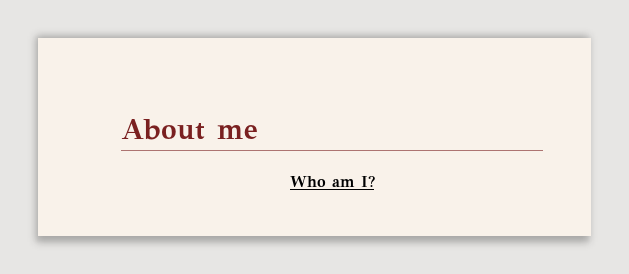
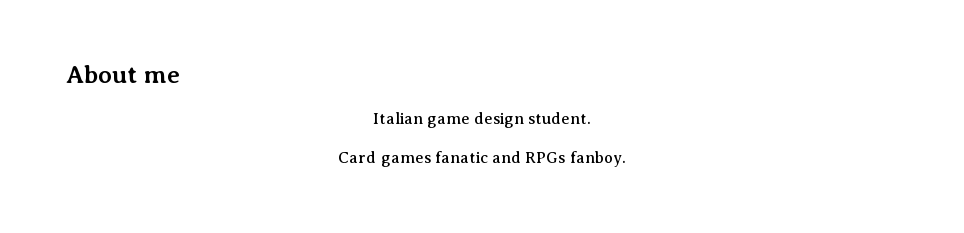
- Who am I?
+ Italian game design student.
+ Card games fanatic and RPGs fanboy.

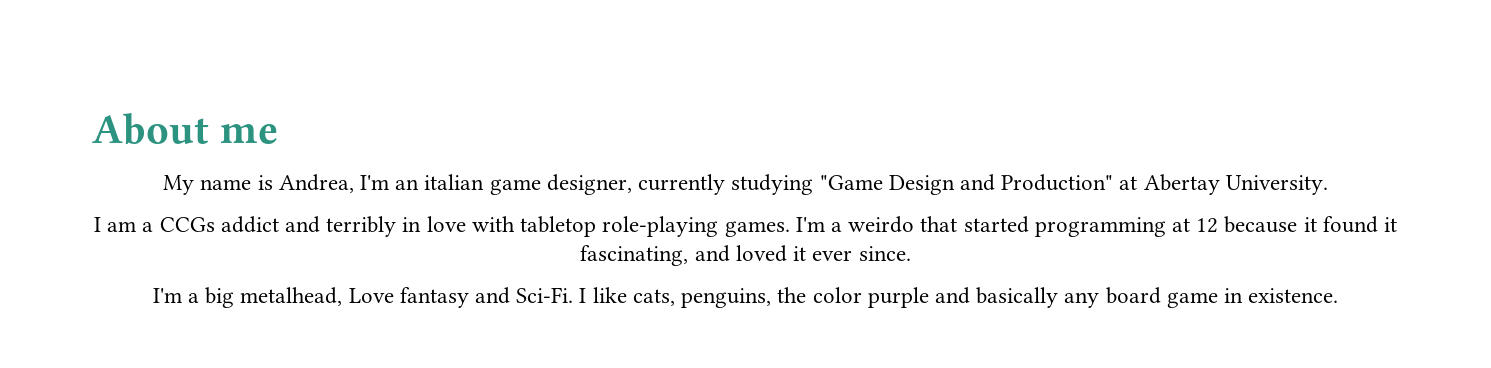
- Italian game design student.
- Card games fanatic and RPGs fanboy.
+ My name is Andrea, I'm an italian game designer, currently studying "Game Design and Production" at Abertay University.
+ I am a CCGs addict and terribly in love with tabletop role-playing games. I'm a weirdo that started programming at 12 because it found it fascinating, and loved it ever since.
+ I'm a big metalhead, Love fantasy and Sci-Fi. I like cats, penguins, the color purple and basically any board game in existence.

